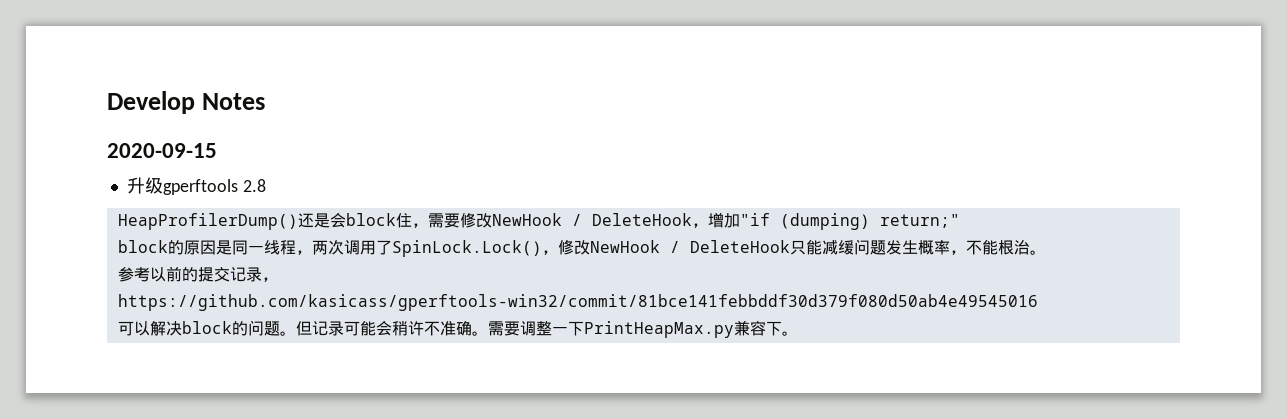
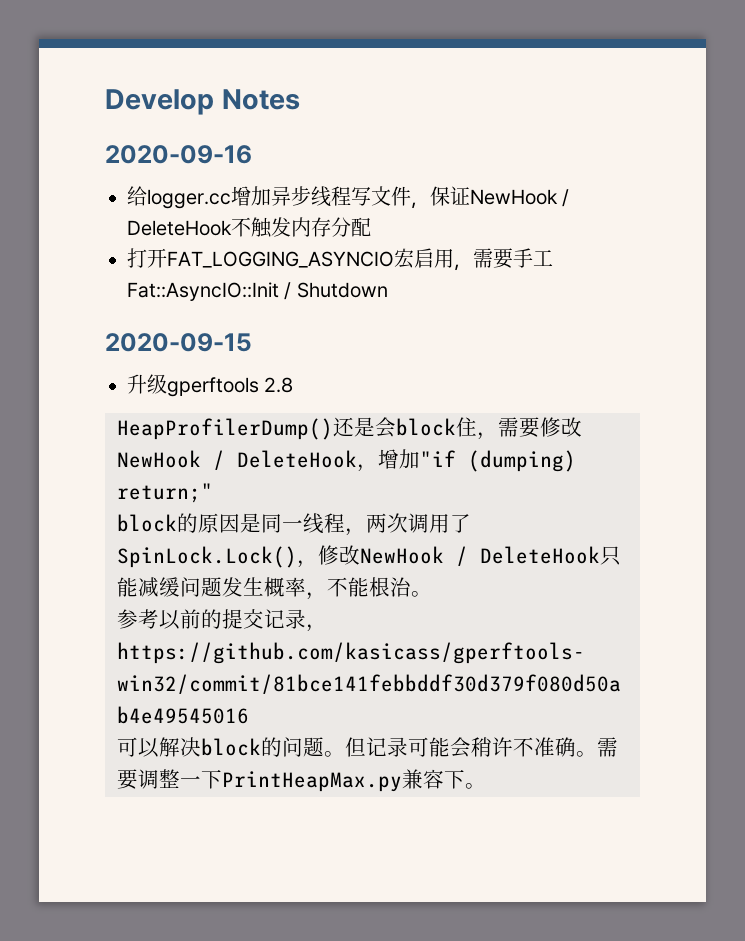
+ 2020-09-16
+ 给logger.cc增加异步线程写文件，保证NewHook / DeleteHook不触发内存分配
+ 打开FAT_LOGGING_ASYNCIO宏启用，需要手工Fat::AsyncIO::Init / Shutdown

